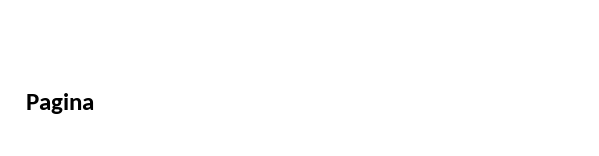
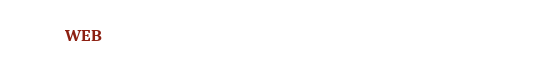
- Pagina
+ WEB

